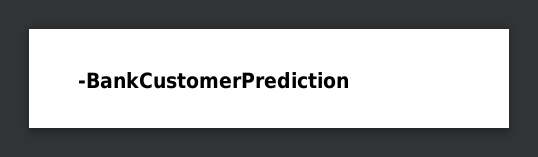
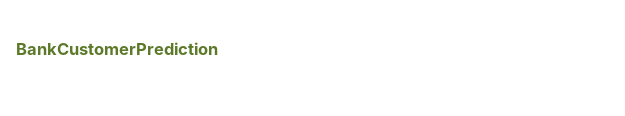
- -BankCustomerPrediction
+ BankCustomerPrediction

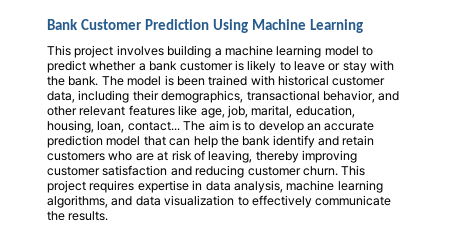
- BankCustomerPrediction
+ Bank Customer Prediction Using Machine Learning
+ This project involves building a machine learning model to predict whether a bank customer is likely to leave or stay with the bank. The model is been trained with historical customer data, including their demographics, transactional behavior, and other relevant features like age, job, marital, education, housing, loan, contact... The aim is to develop an accurate prediction model that can help the bank identify and retain customers who are at risk of leaving, thereby improving customer satisfaction and reducing customer churn. This project requires expertise in data analysis, machine learning algorithms, and data visualization to effectively communicate the results.

